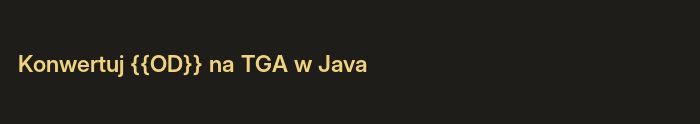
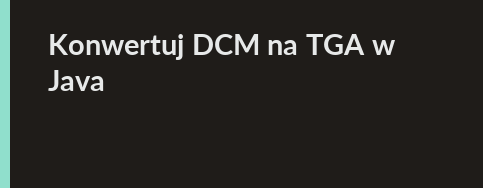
- Konwertuj {{OD}} na TGA w Java
+ Konwertuj DCM na TGA w Java

